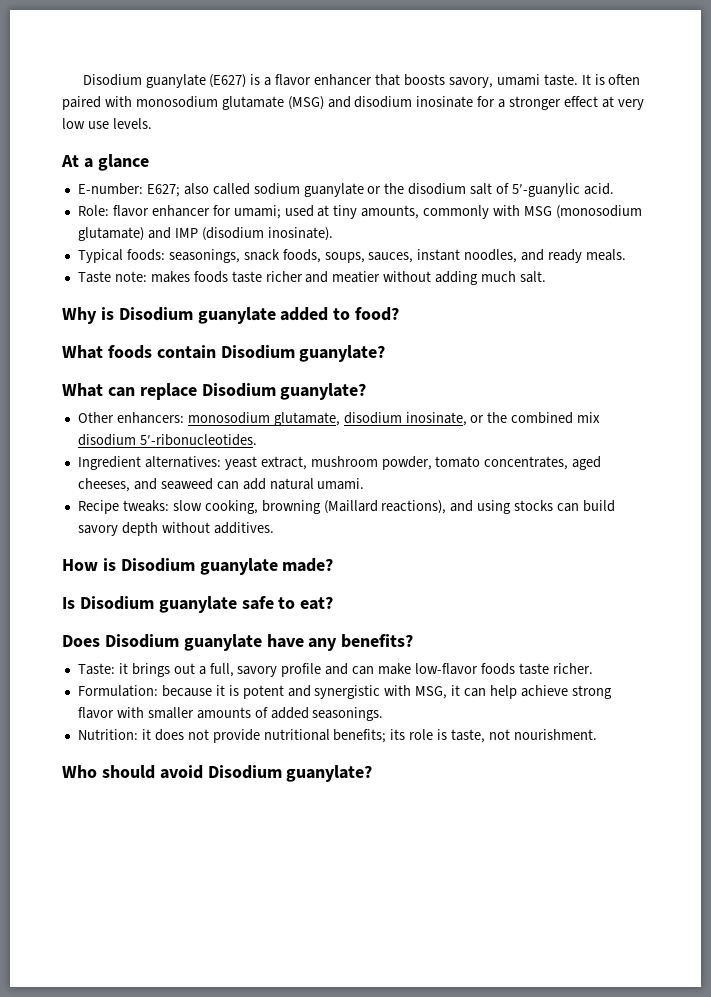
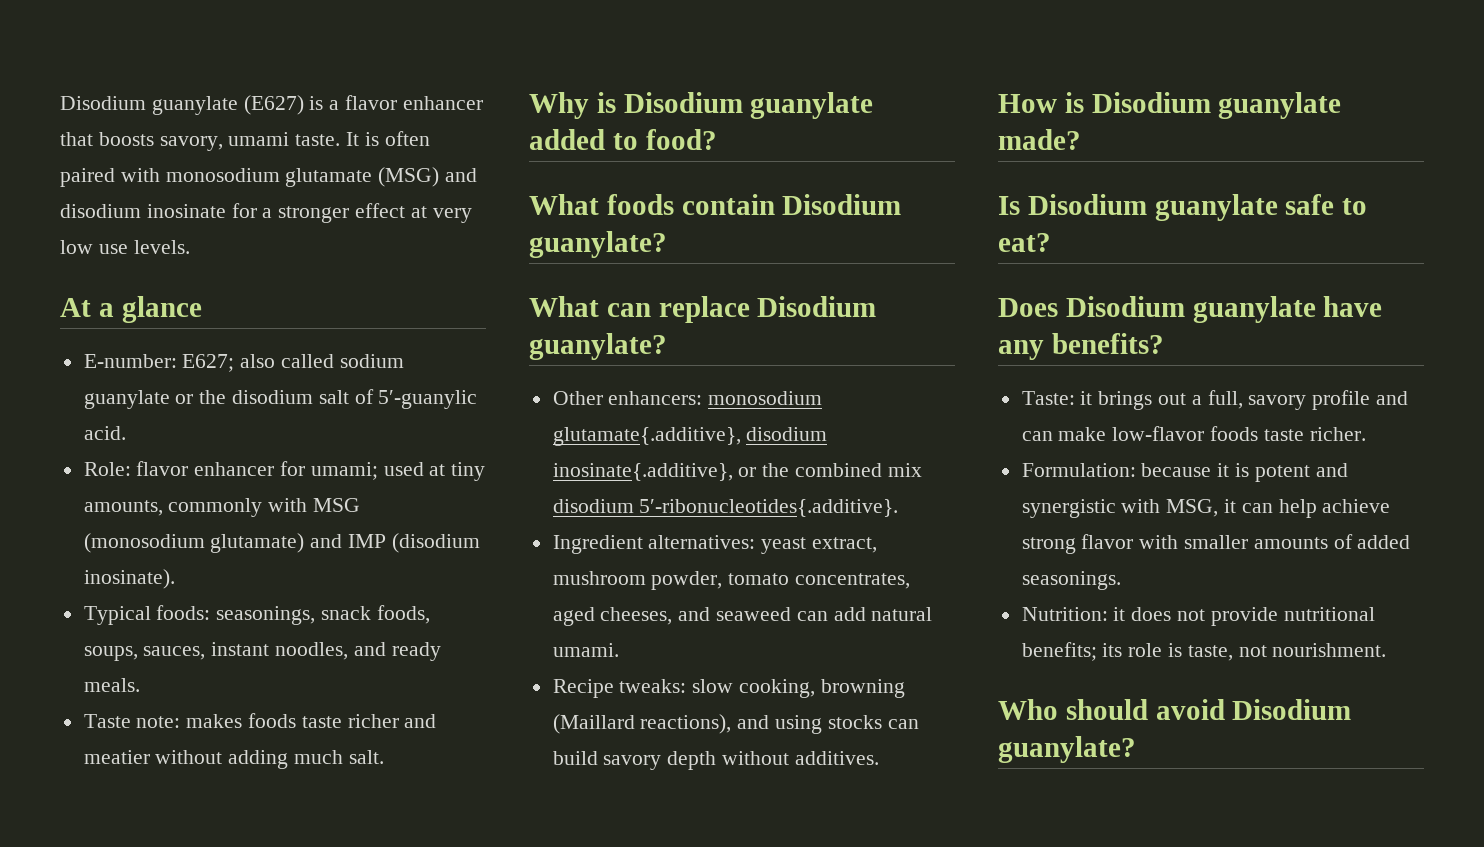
- Other enhancers: monosodium glutamate, disodium inosinate, or the combined mix disodium 5′-ribonucleotides.
+ Other enhancers: monosodium glutamate{.additive}, disodium inosinate{.additive}, or the combined mix disodium 5′-ribonucleotides{.additive}.

